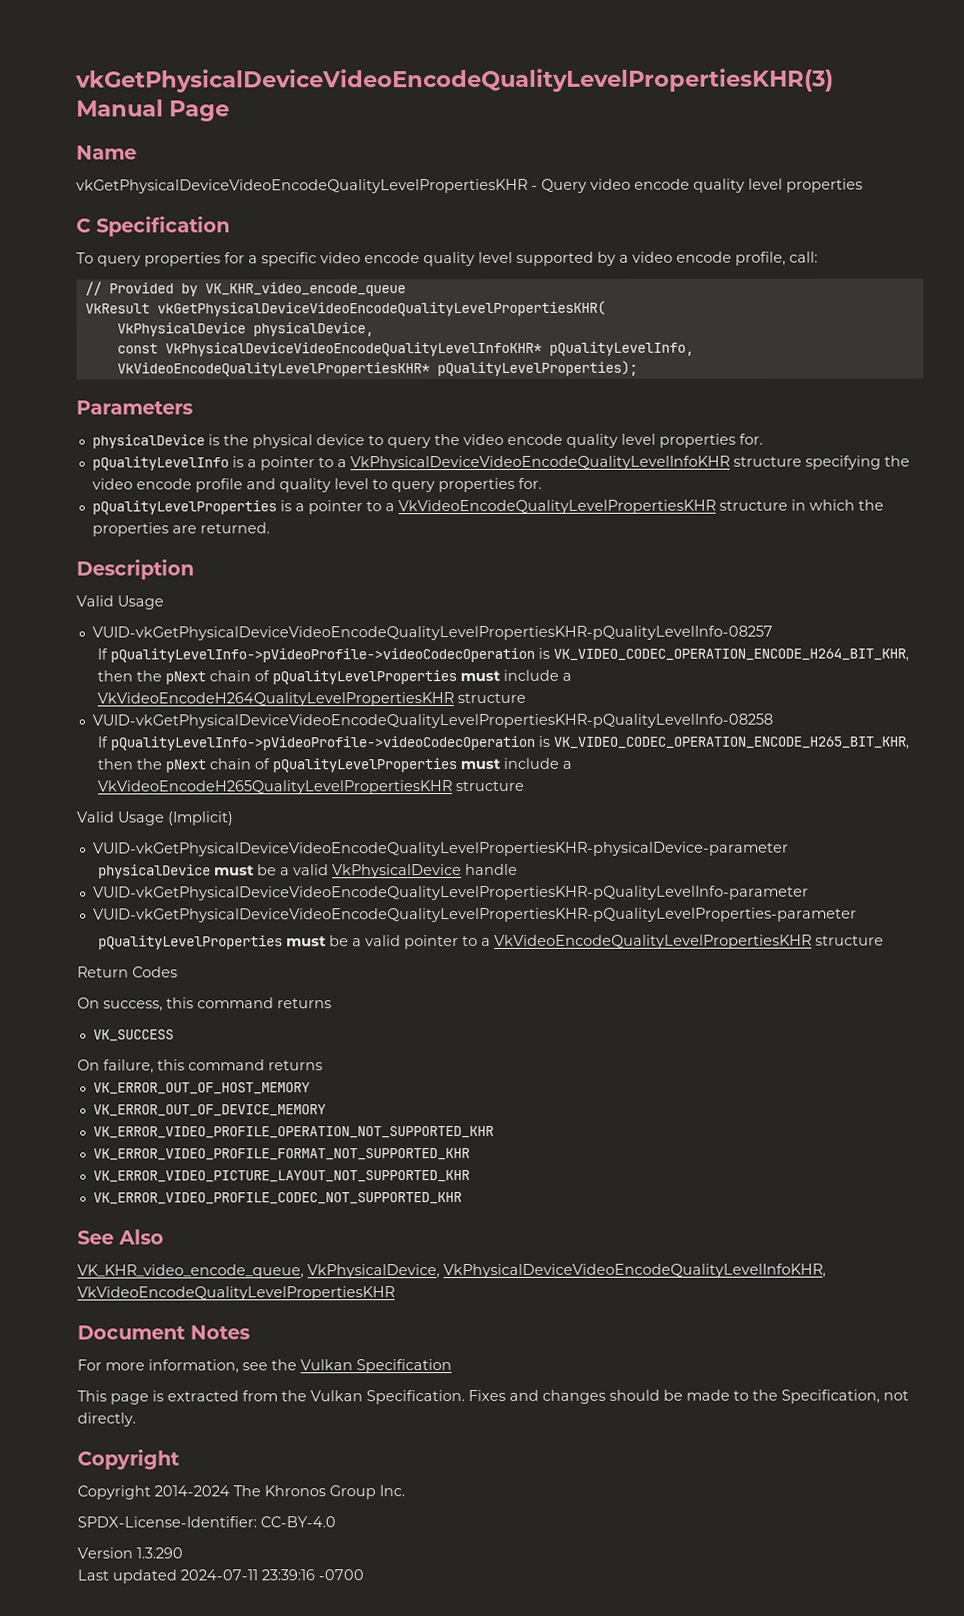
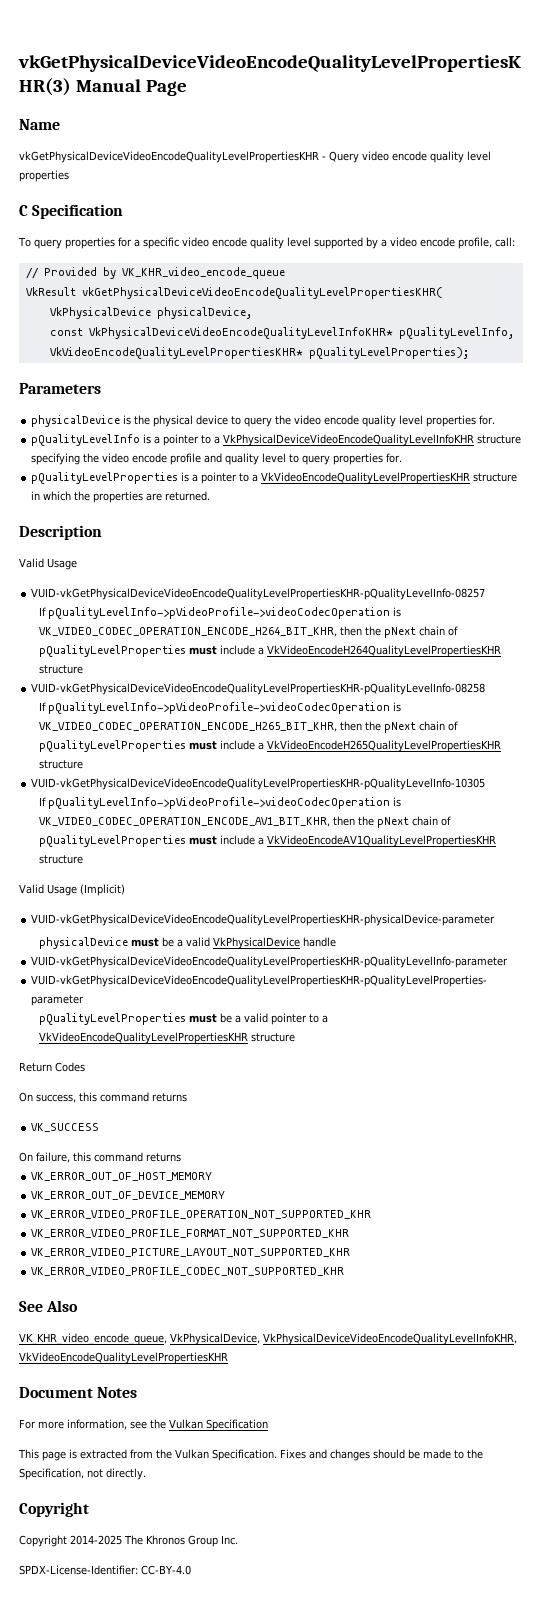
+ VUID-vkGetPhysicalDeviceVideoEncodeQualityLevelPropertiesKHR-pQualityLevelInfo-10305
+ If pQualityLevelInfo->pVideoProfile->videoCodecOperation is VK_VIDEO_CODEC_OPERATION_ENCODE_AV1_BIT_KHR, then the pNext chain of pQualityLevelProperties must include a VkVideoEncodeAV1QualityLevelPropertiesKHR structure
- Copyright 2014-2024 The Khronos Group Inc.
+ Copyright 2014-2025 The Khronos Group Inc.
- Version 1.3.290
- Last updated 2024-07-11 23:39:16 -0700

